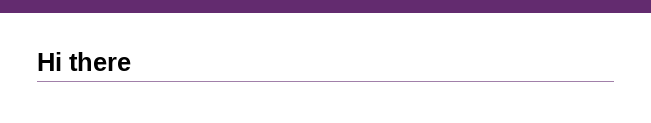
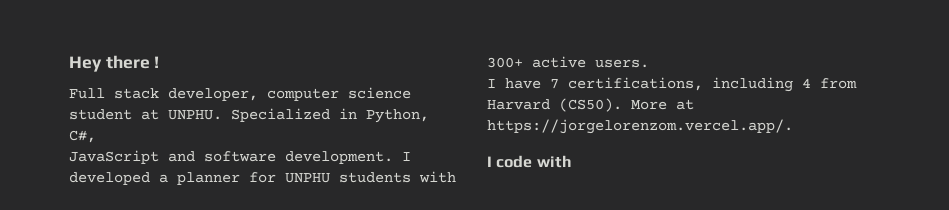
- Hi there
+ Hey there !
+ Full stack developer, computer science student at UNPHU. Specialized in Python, C#,
+ JavaScript and software development. I developed a planner for UNPHU students with 300+ active users.
+ I have 7 certifications, including 4 from Harvard (CS50). More at https://jorgelorenzom.vercel.app/.
+ I code with

